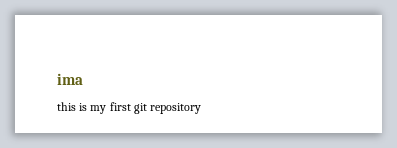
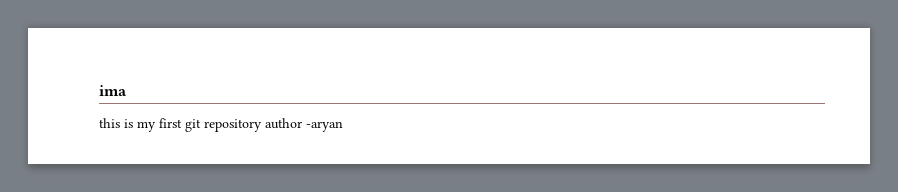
- this is my first git repository
+ this is my first git repository author -aryan

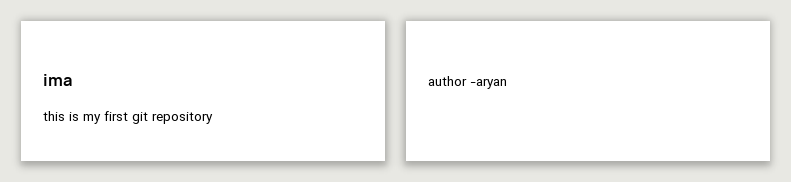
- this is my first git repository author -aryan
+ this is my first git repository
+ author -aryan

